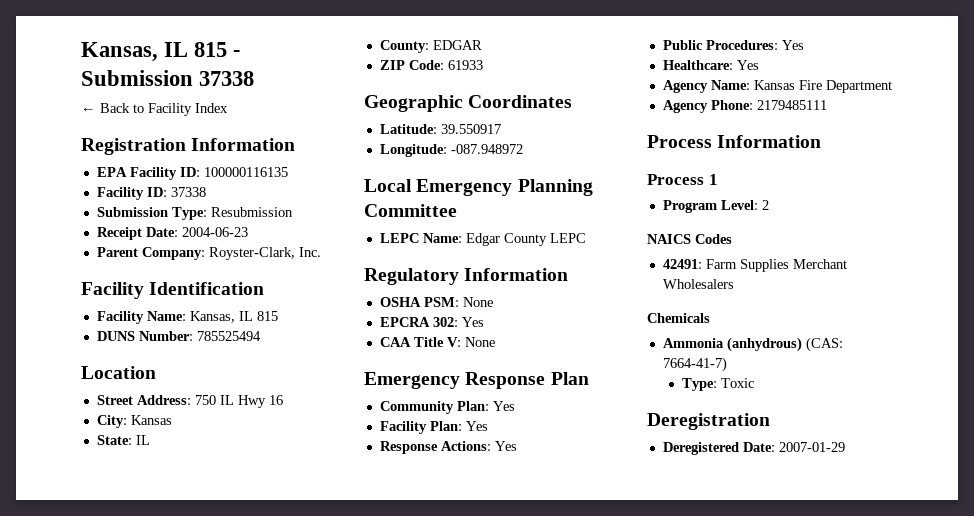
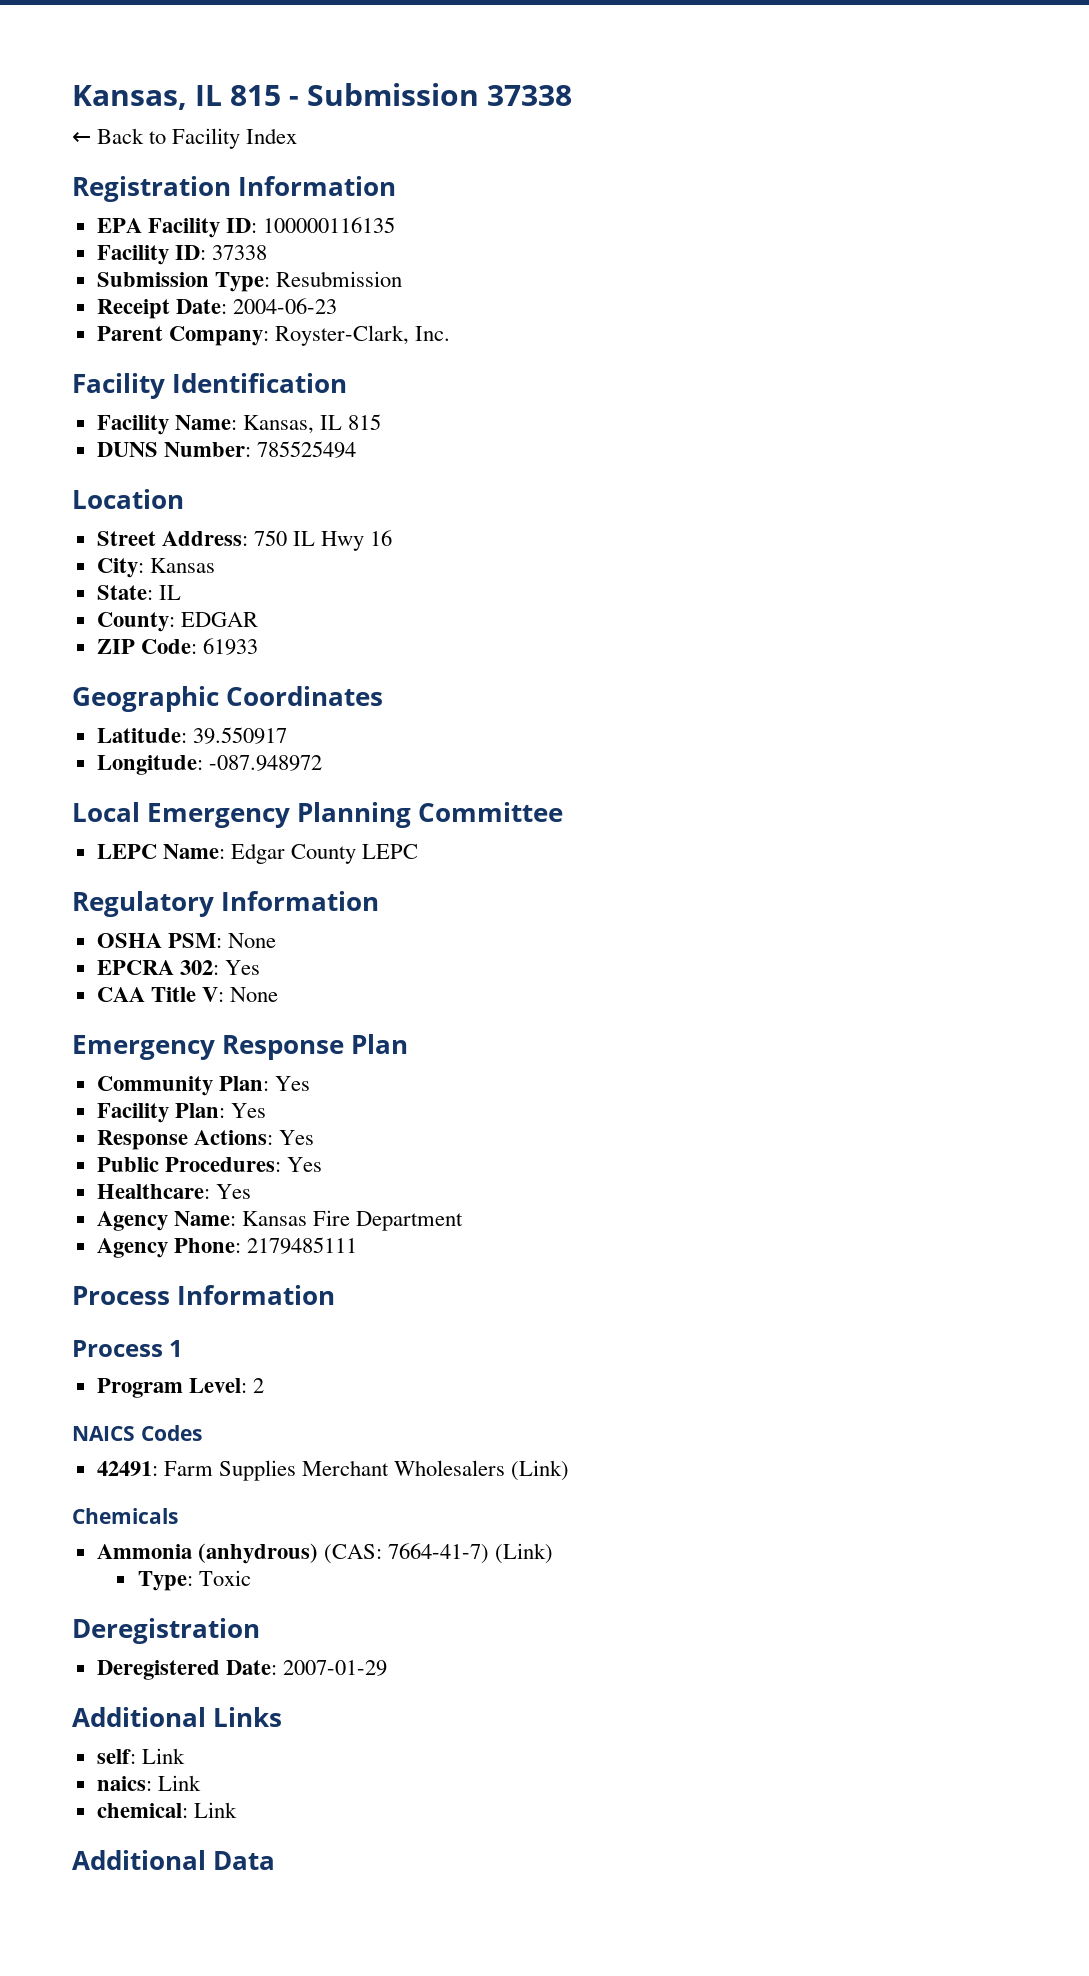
- 42491: Farm Supplies Merchant Wholesalers
+ 42491: Farm Supplies Merchant Wholesalers (Link)
- Ammonia (anhydrous) (CAS: 7664-41-7)
+ Ammonia (anhydrous) (CAS: 7664-41-7) (Link)
+ Additional Links
+ self: Link
+ naics: Link
+ chemical: Link
+ Additional Data

